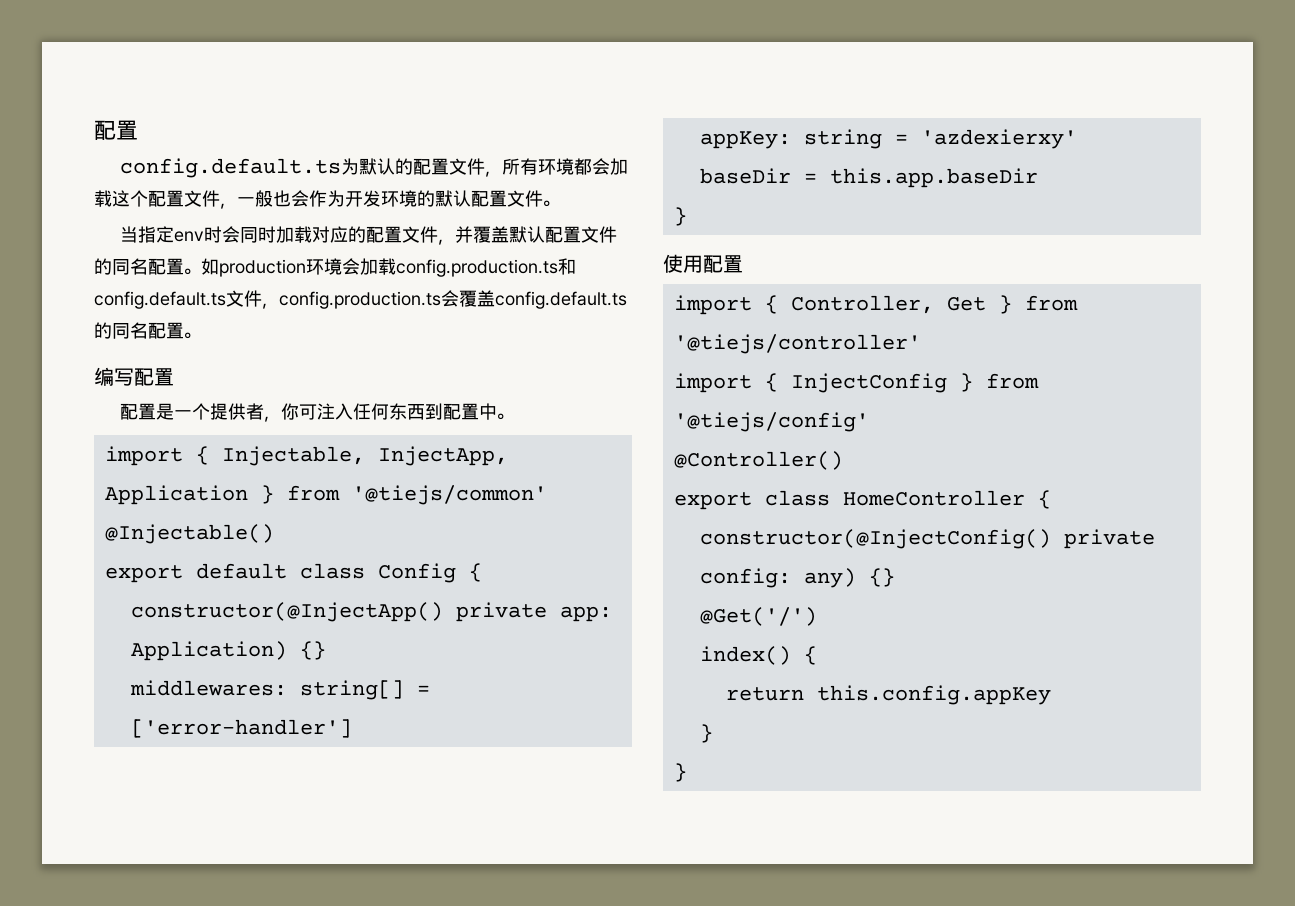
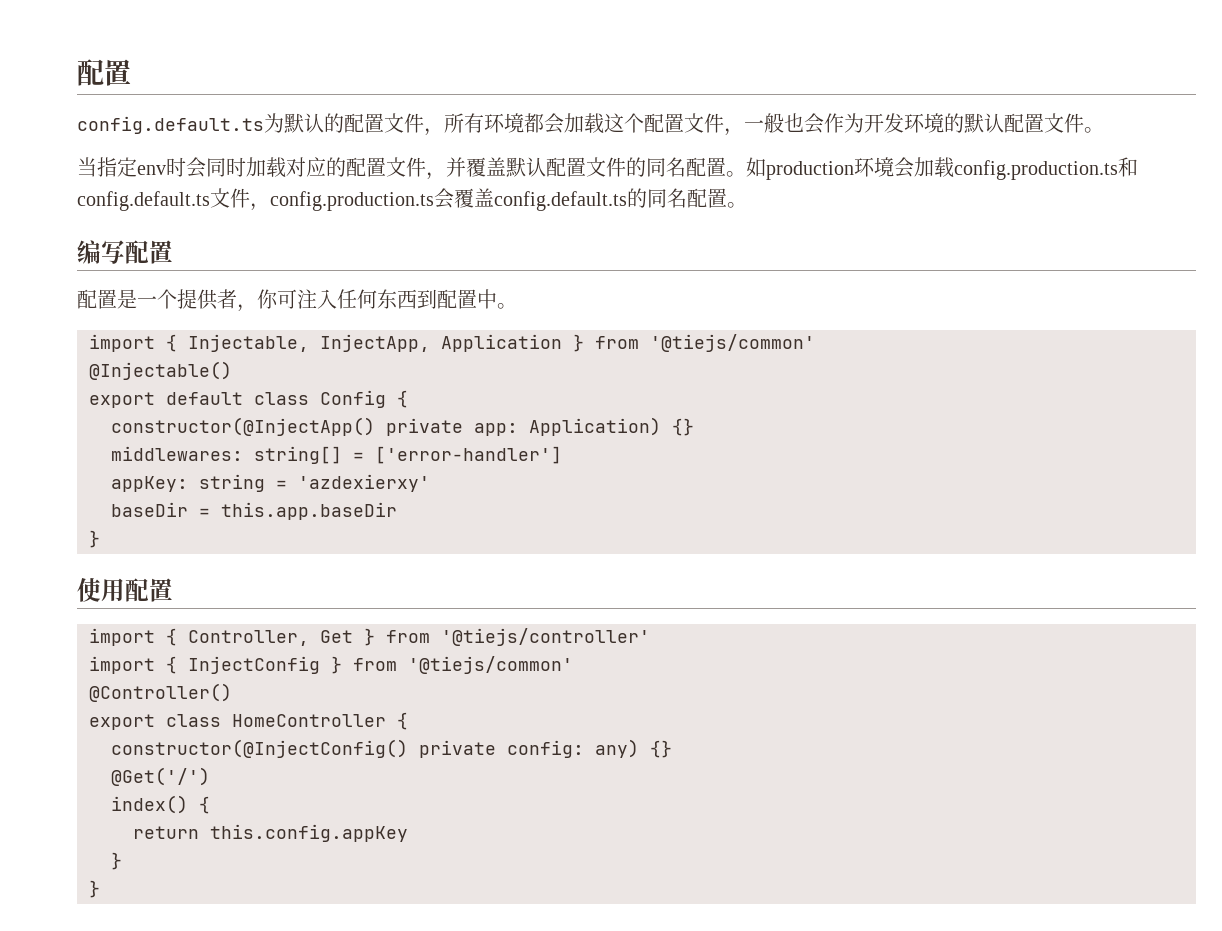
- import { InjectConfig } from '@tiejs/config'
+ import { InjectConfig } from '@tiejs/common'

